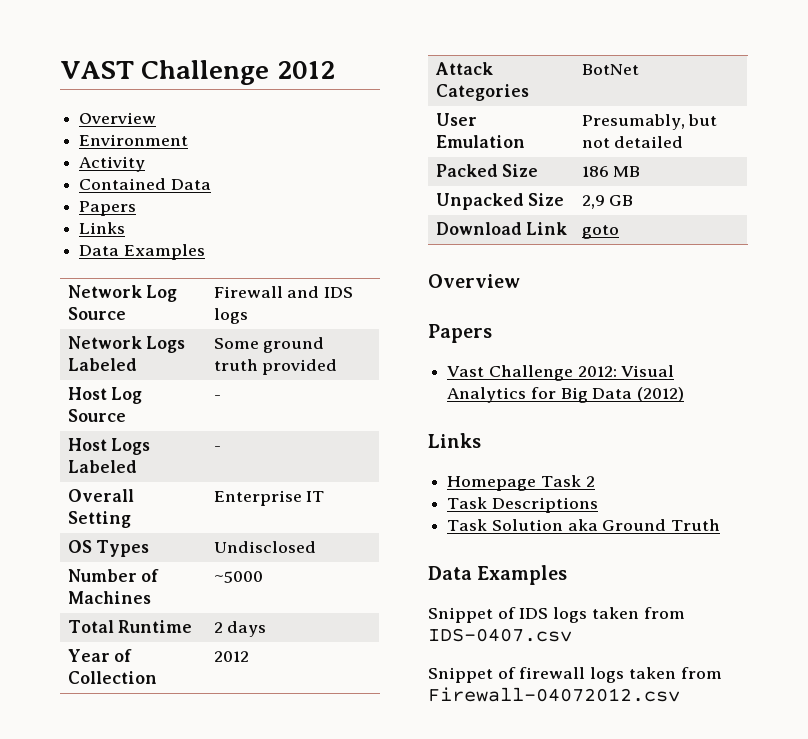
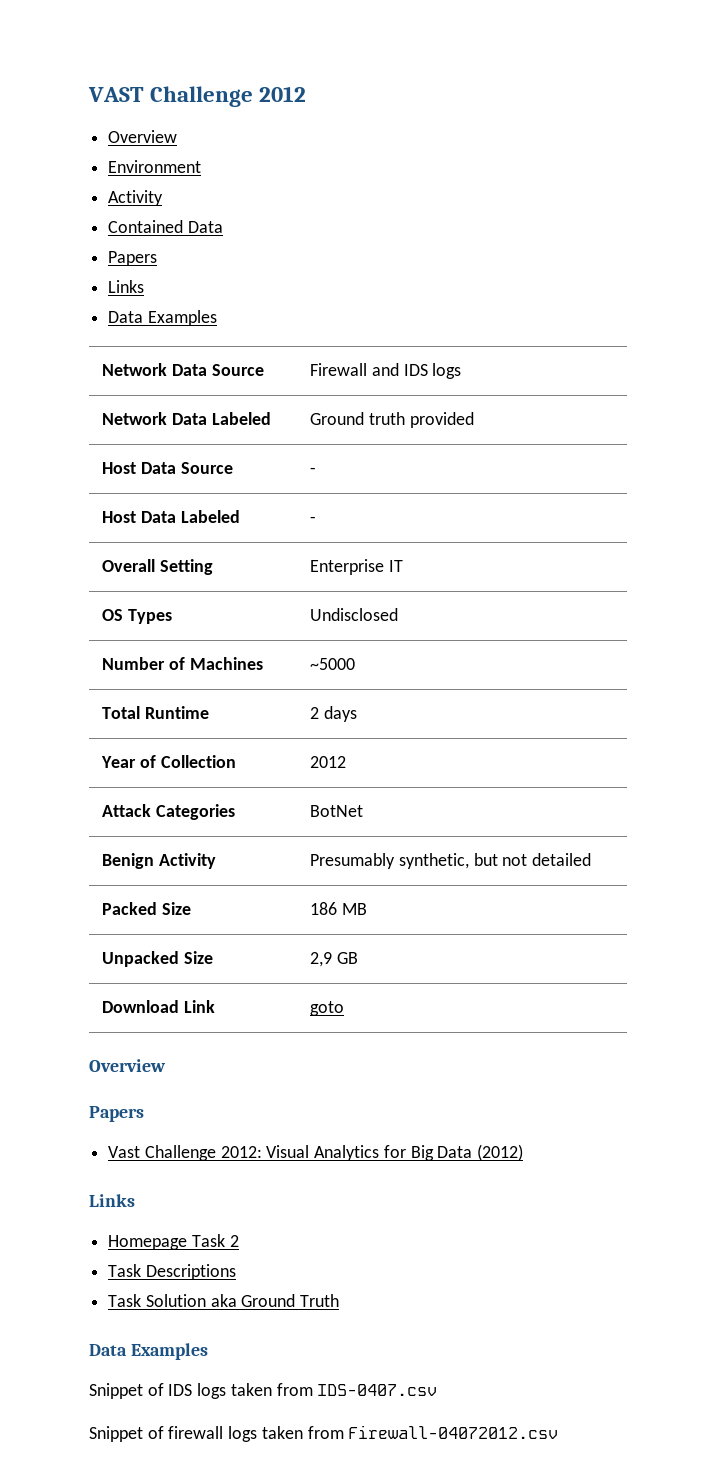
- Network Log Source | Firewall and IDS logs
+ Network Data Source | Firewall and IDS logs
- Network Logs Labeled | Some ground truth provided
+ Network Data Labeled | Ground truth provided
- Host Log Source | -
+ Host Data Source | -
- Host Logs Labeled | -
+ Host Data Labeled | -
- User Emulation | Presumably, but not detailed
+ Benign Activity | Presumably synthetic, but not detailed

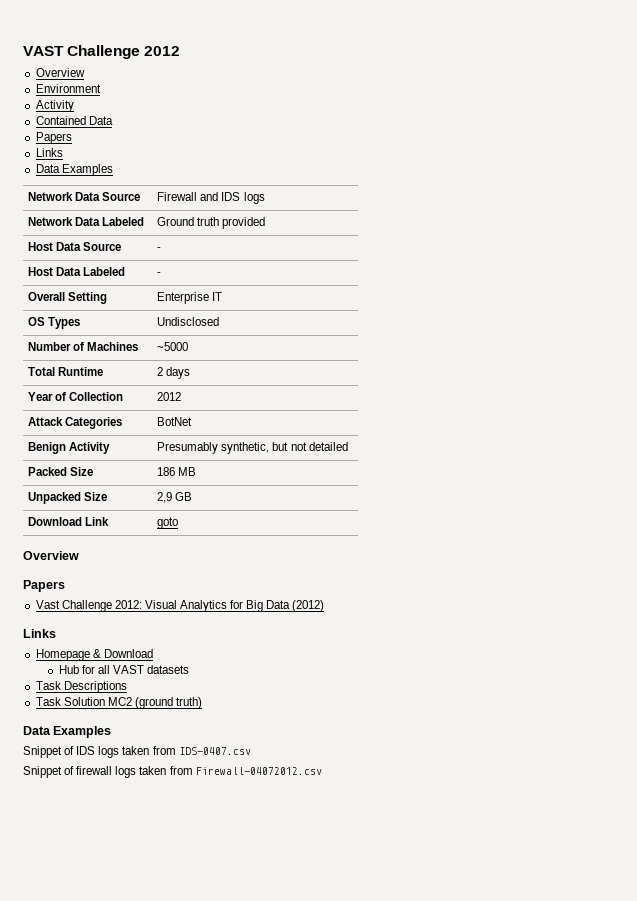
- Homepage Task 2
+ Homepage & Download
+ Hub for all VAST datasets
- Task Solution aka Ground Truth
+ Task Solution MC2 (ground truth)

